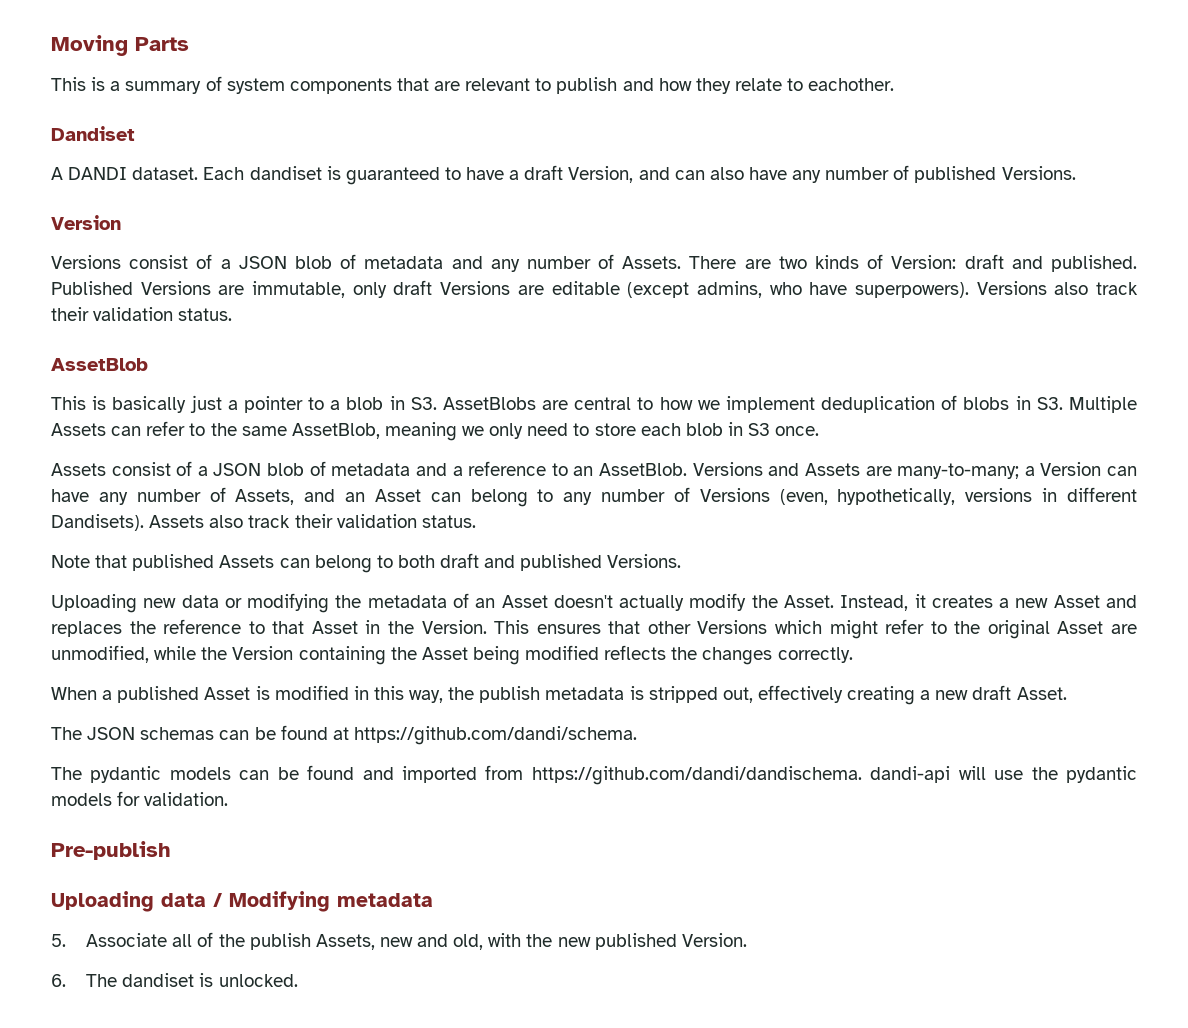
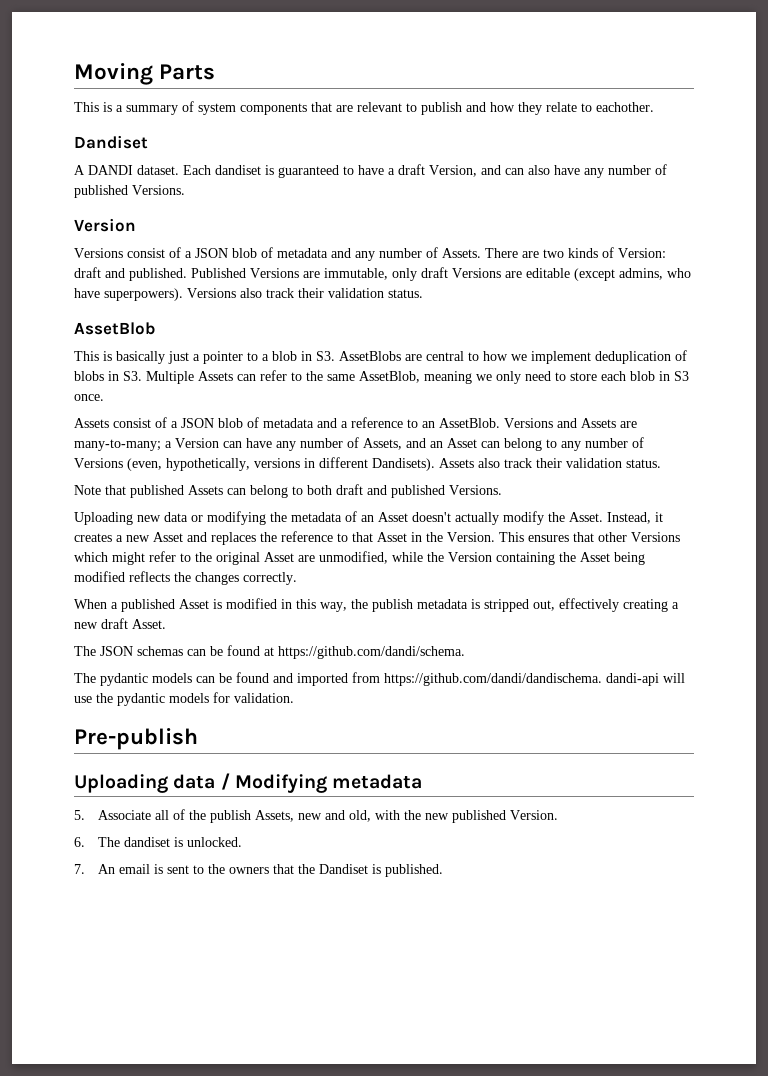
+ 7. An email is sent to the owners that the Dandiset is published.

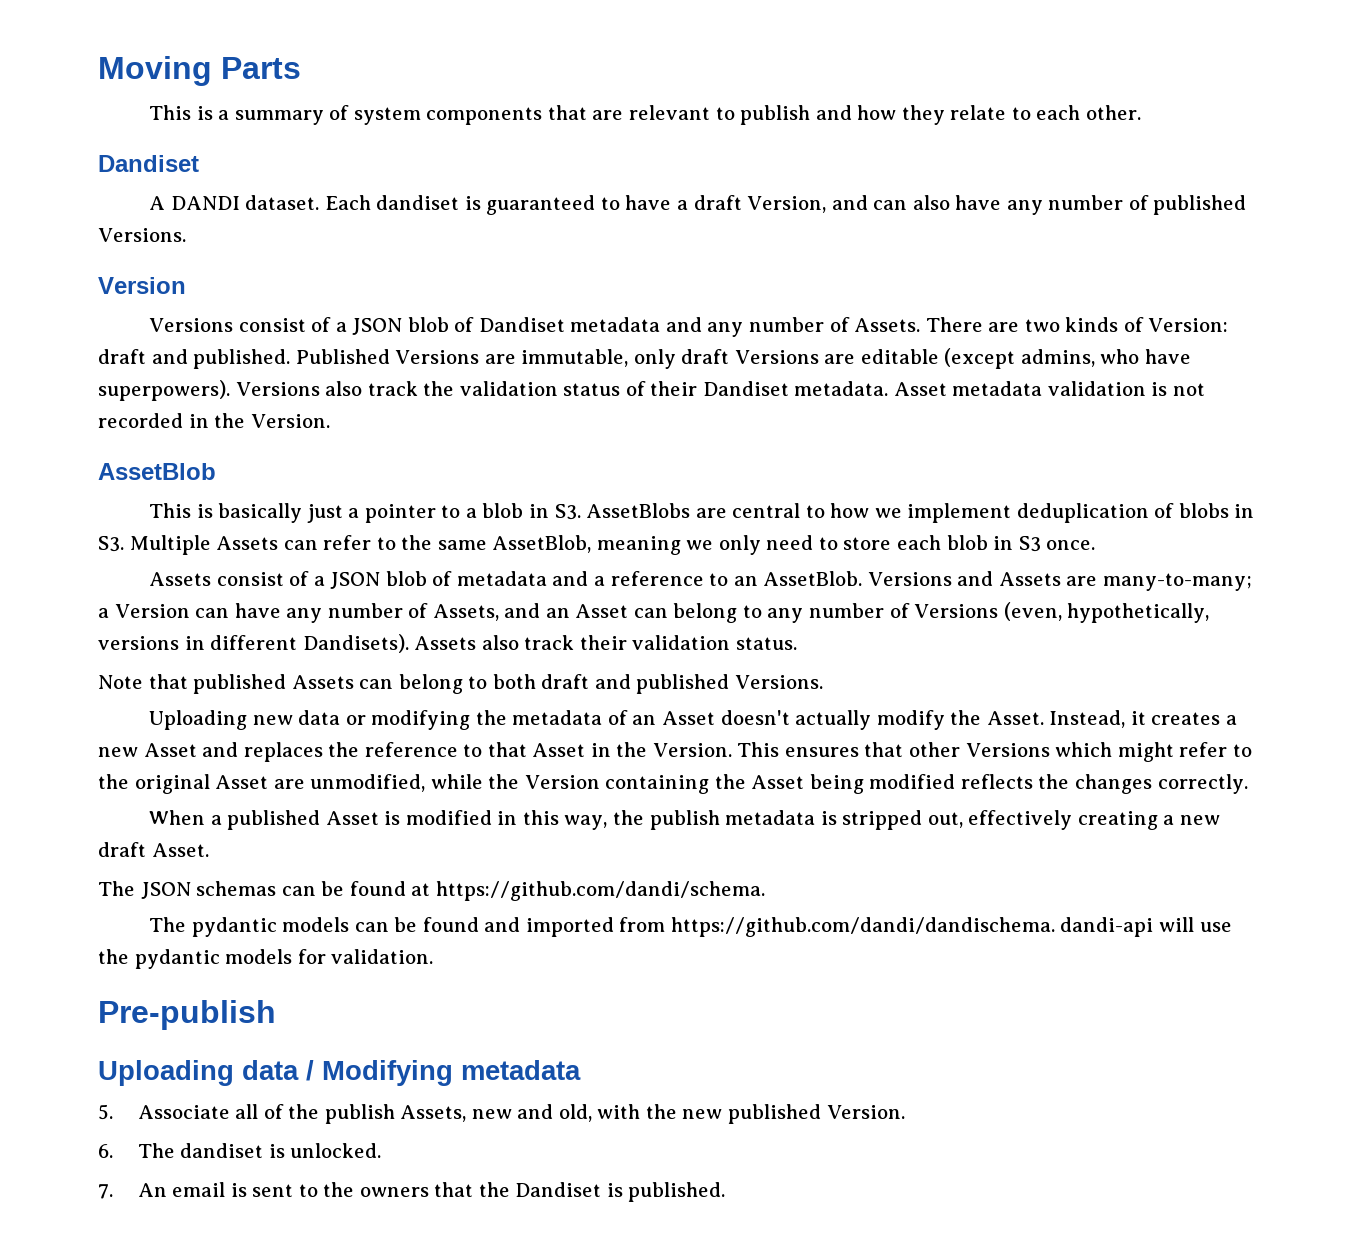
- This is a summary of system components that are relevant to publish and how they relate to eachother.
+ This is a summary of system components that are relevant to publish and how they relate to each other.
- Versions consist of a JSON blob of metadata and any number of Assets.
+ Versions consist of a JSON blob of Dandiset metadata and any number of Assets.
- Versions also track their validation status.
+ Versions also track the validation status of their Dandiset metadata. Asset metadata validation is not recorded in the Version.

